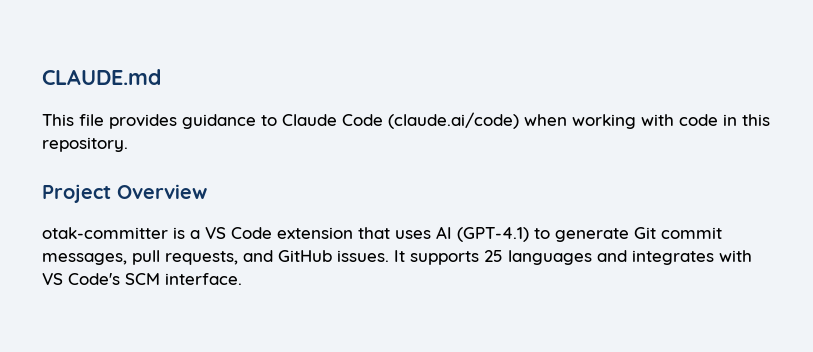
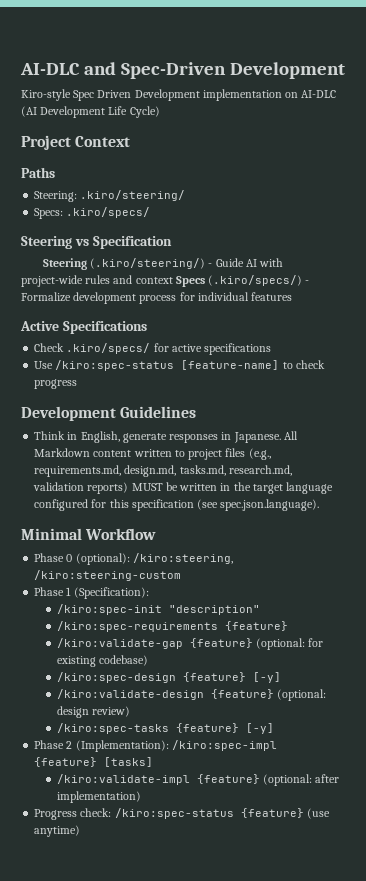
- CLAUDE.md
- This file provides guidance to Claude Code (claude.ai/code) when working with code in this repository.
- Project Overview
- otak-committer is a VS Code extension that uses AI (GPT-4.1) to generate Git commit messages, pull requests, and GitHub issues. It supports 25 languages and integrates with VS Code's SCM interface.
+ AI-DLC and Spec-Driven Development
+ Kiro-style Spec Driven Development implementation on AI-DLC (AI Development Life Cycle)
+ Project Context
+ Paths
+ Steering: .kiro/steering/
+ Specs: .kiro/specs/
+ Steering vs Specification
+ Steering (.kiro/steering/) - Guide AI with project-wide rules and context Specs (.kiro/specs/) - Formalize development process for individual features
+ Active Specifications
+ Check .kiro/specs/ for active specifications
+ Use /kiro:spec-status [feature-name] to check progress
+ Development Guidelines
+ Think in English, generate responses in Japanese. All Markdown content written to project files (e.g., requirements.md, design.md, tasks.md, research.md, validation reports) MUST be written in the target language configured for this specification (see spec.json.language).
+ Minimal Workflow
+ Phase 0 (optional): /kiro:steering, /kiro:steering-custom
+ Phase 1 (Specification):
+ /kiro:spec-init "description"
+ /kiro:spec-requirements {feature}
+ /kiro:validate-gap {feature} (optional: for existing codebase)
+ /kiro:spec-design {feature} [-y]
+ /kiro:validate-design {feature} (optional: design review)
+ /kiro:spec-tasks {feature} [-y]
+ Phase 2 (Implementation): /kiro:spec-impl {feature} [tasks]
+ /kiro:validate-impl {feature} (optional: after implementation)
+ Progress check: /kiro:spec-status {feature} (use anytime)

